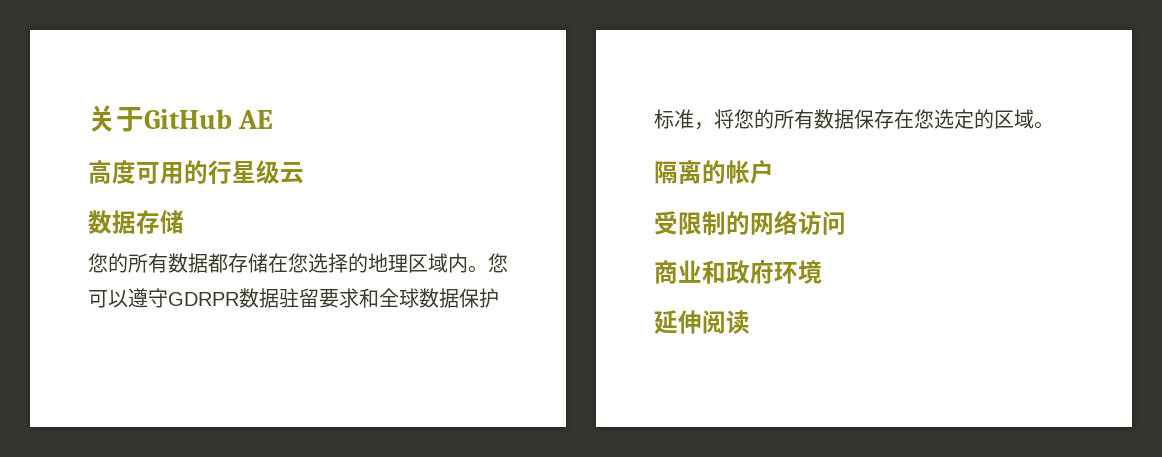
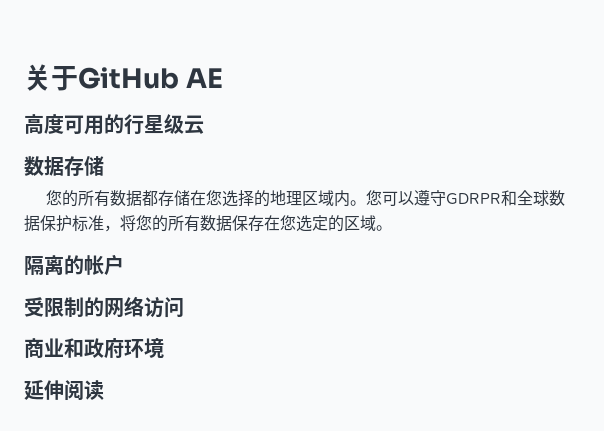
- 您可以遵守GDRPR数据驻留要求和全球数据保护标准，将您的所有数据保存在您选定的区域。
+ 您可以遵守GDRPR和全球数据保护标准，将您的所有数据保存在您选定的区域。

